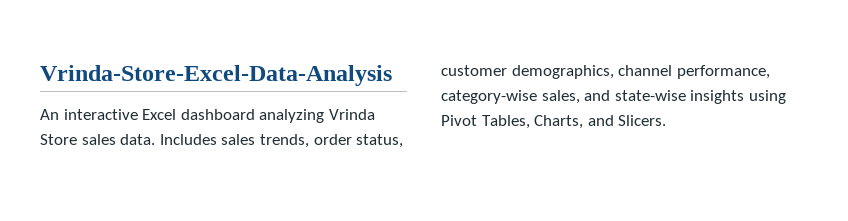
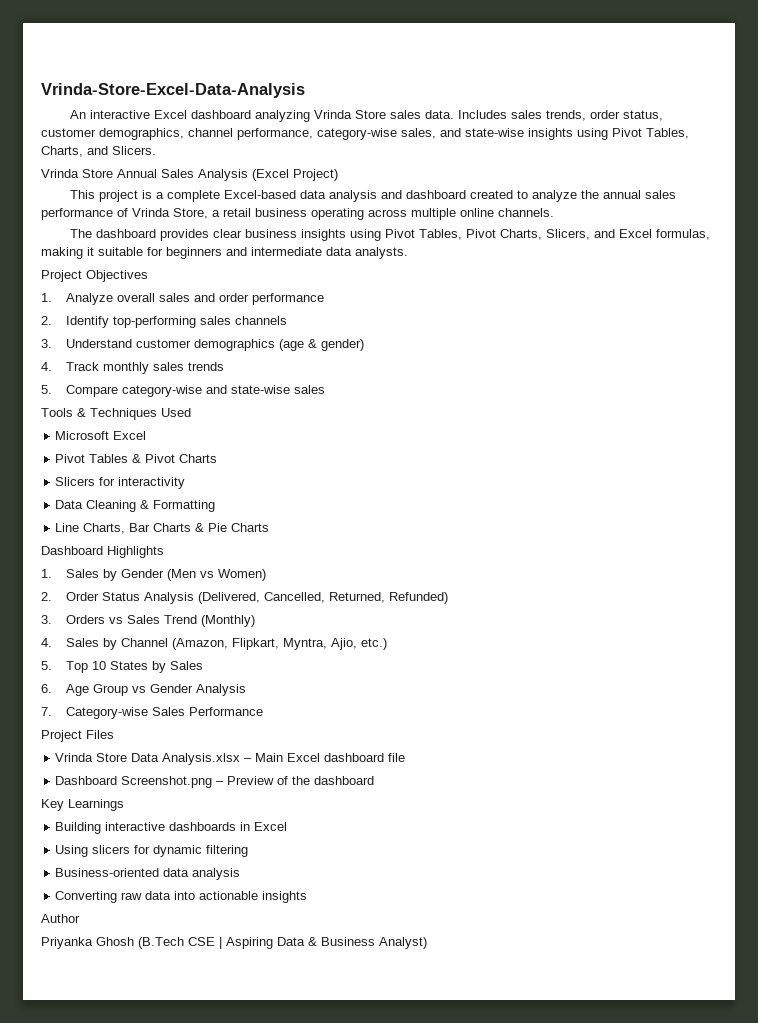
+ Vrinda Store Annual Sales Analysis (Excel Project)
+ This project is a complete Excel-based data analysis and dashboard created to analyze the annual sales performance of Vrinda Store, a retail business operating across multiple online channels.
+ The dashboard provides clear business insights using Pivot Tables, Pivot Charts, Slicers, and Excel formulas, making it suitable for beginners and intermediate data analysts.
+ Project Objectives
+ 1. Analyze overall sales and order performance
+ 2. Identify top-performing sales channels
+ 3. Understand customer demographics (age & gender)
+ 4. Track monthly sales trends
+ 5. Compare category-wise and state-wise sales
+ Tools & Techniques Used
+ Microsoft Excel
+ Pivot Tables & Pivot Charts
+ Slicers for interactivity
+ Data Cleaning & Formatting
+ Line Charts, Bar Charts & Pie Charts
+ Dashboard Highlights
+ 1. Sales by Gender (Men vs Women)
+ 2. Order Status Analysis (Delivered, Cancelled, Returned, Refunded)
+ 3. Orders vs Sales Trend (Monthly)
+ 4. Sales by Channel (Amazon, Flipkart, Myntra, Ajio, etc.)
+ 5. Top 10 States by Sales
+ 6. Age Group vs Gender Analysis
+ 7. Category-wise Sales Performance
+ Project Files
+ Vrinda Store Data Analysis.xlsx – Main Excel dashboard file
+ Dashboard Screenshot.png – Preview of the dashboard
+ Key Learnings
+ Building interactive dashboards in Excel
+ Using slicers for dynamic filtering
+ Business-oriented data analysis
+ Converting raw data into actionable insights
+ Author
+ Priyanka Ghosh (B.Tech CSE | Aspiring Data & Business Analyst)

